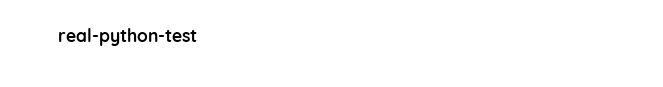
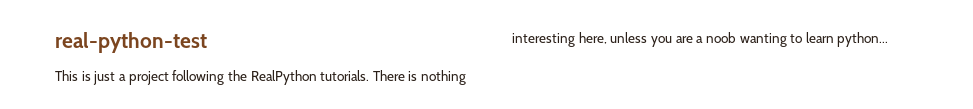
+ This is just a project following the RealPython tutorials. There is nothing interesting here, unless you are a noob wanting to learn python...

